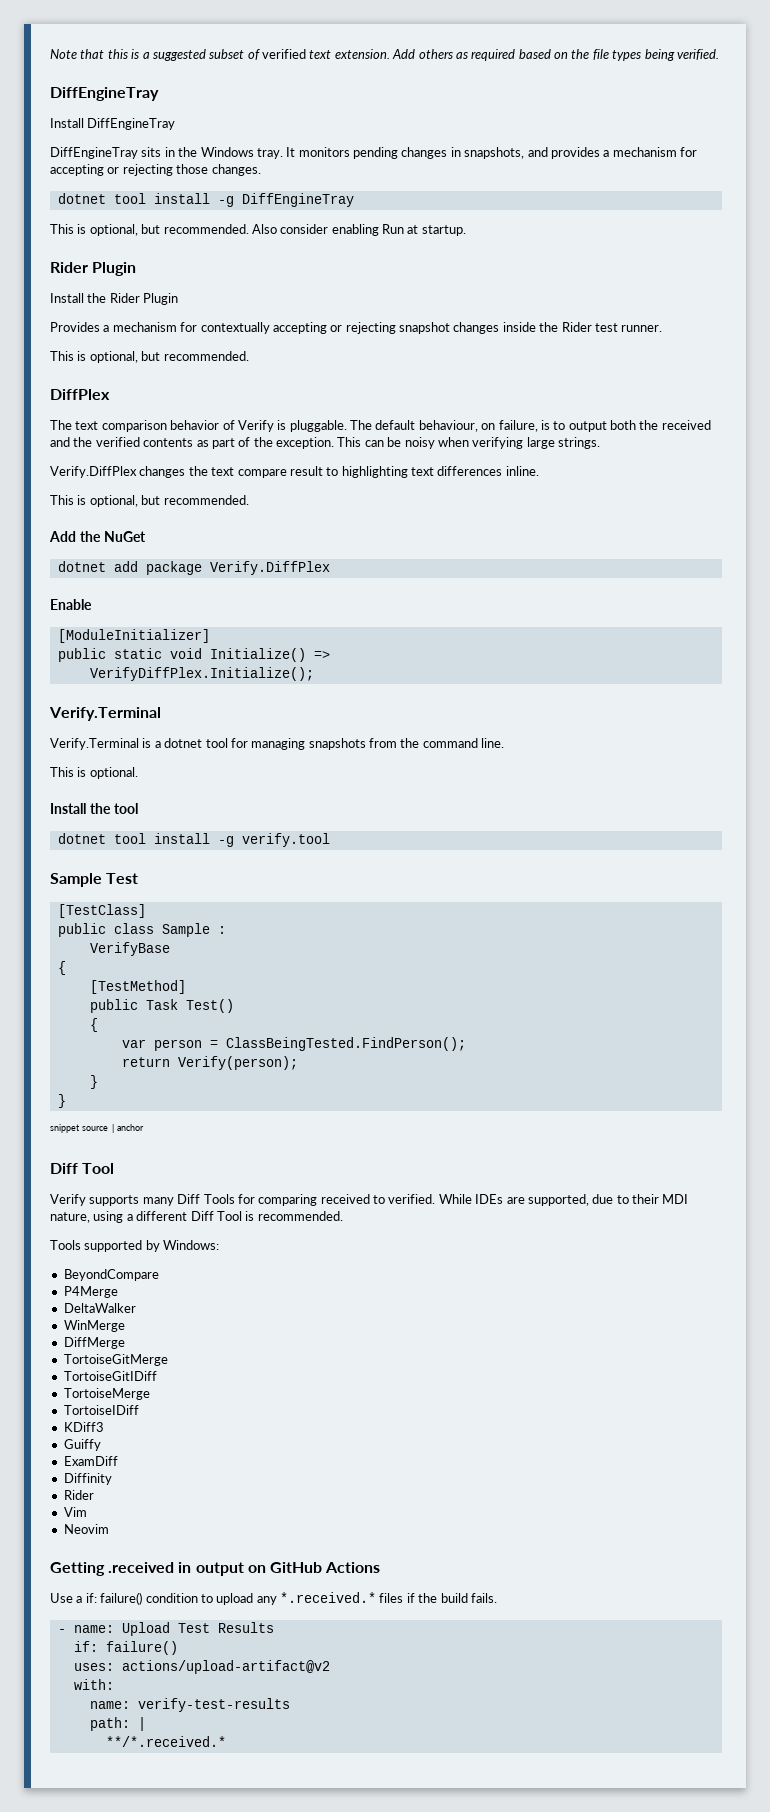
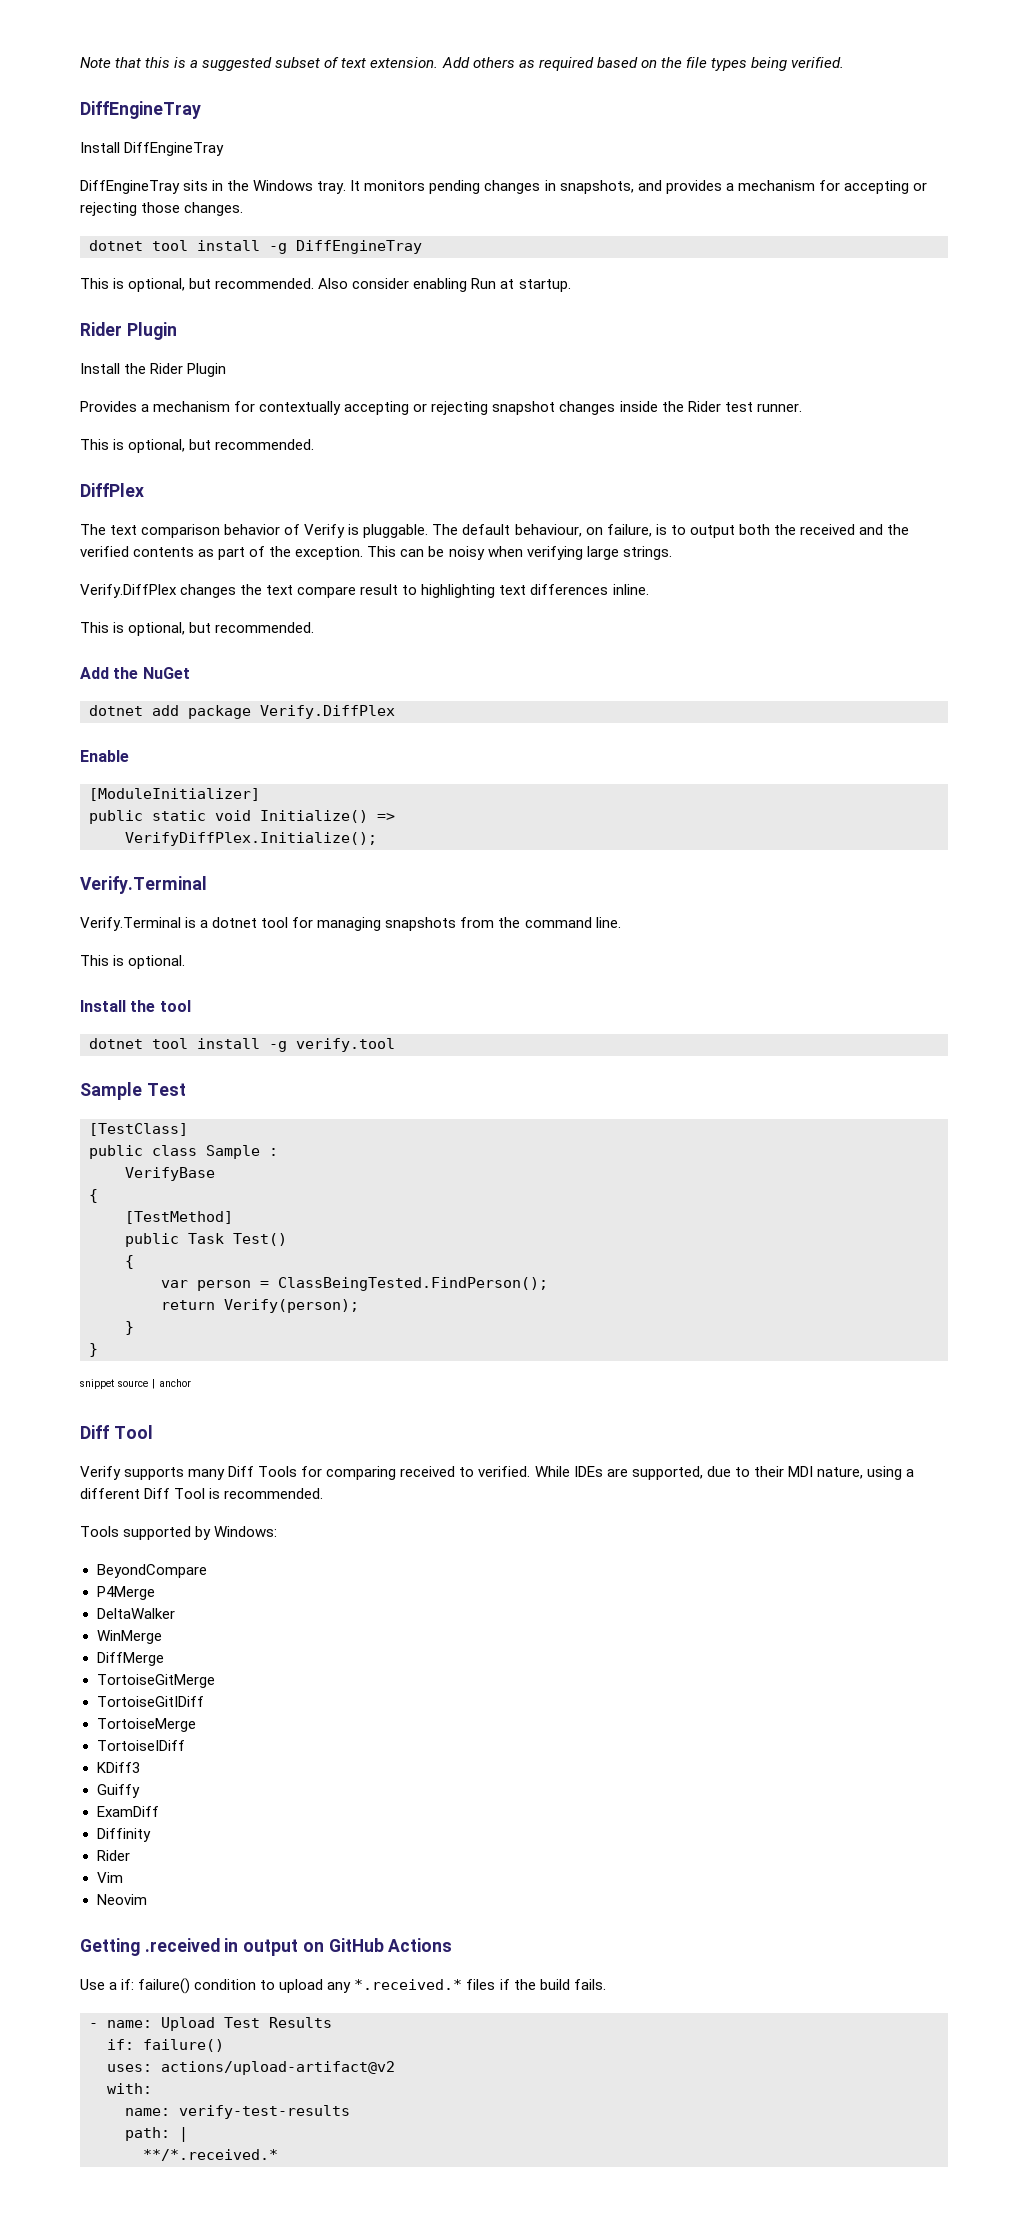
- Note that this is a suggested subset of verified text extension.
+ Note that this is a suggested subset of text extension.

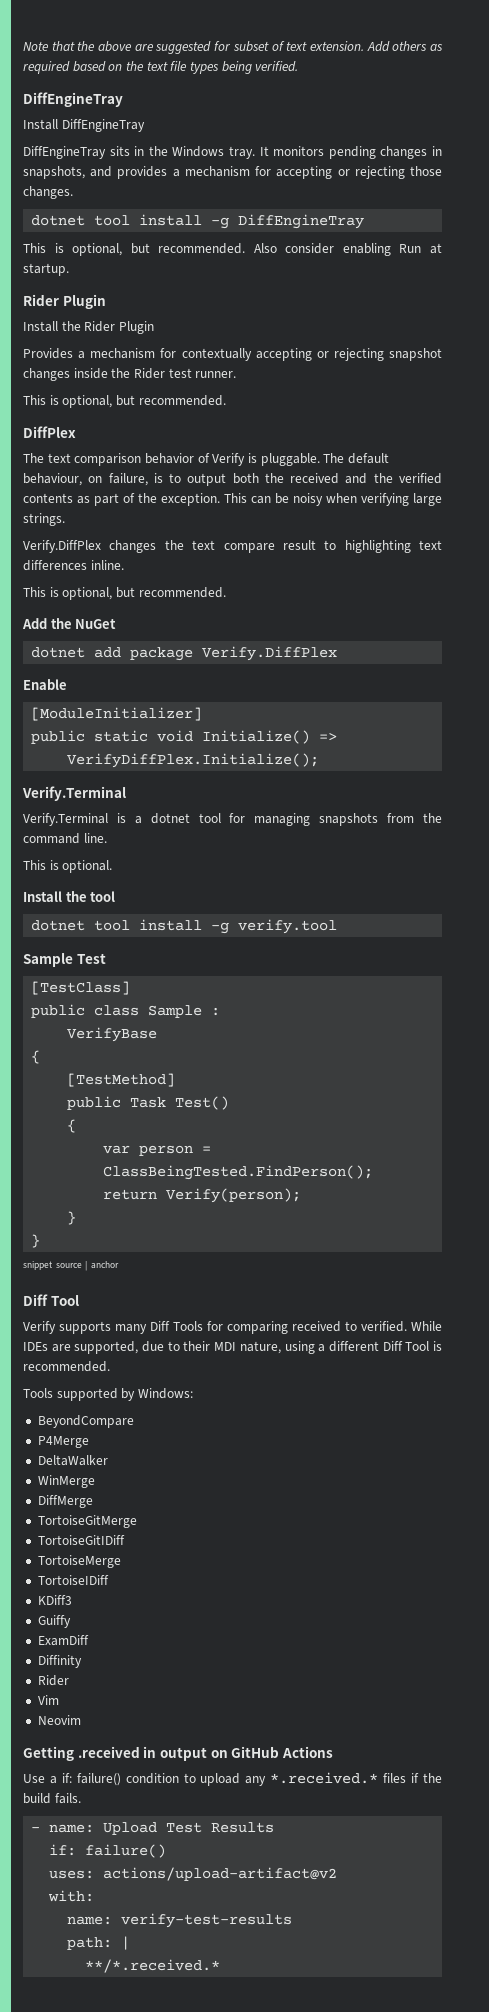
- Note that this is a suggested subset of text extension.
+ Note that the above are suggested for subset of text extension.
- Add others as required based on the file types being verified.
+ Add others as required based on the text file types being verified.

